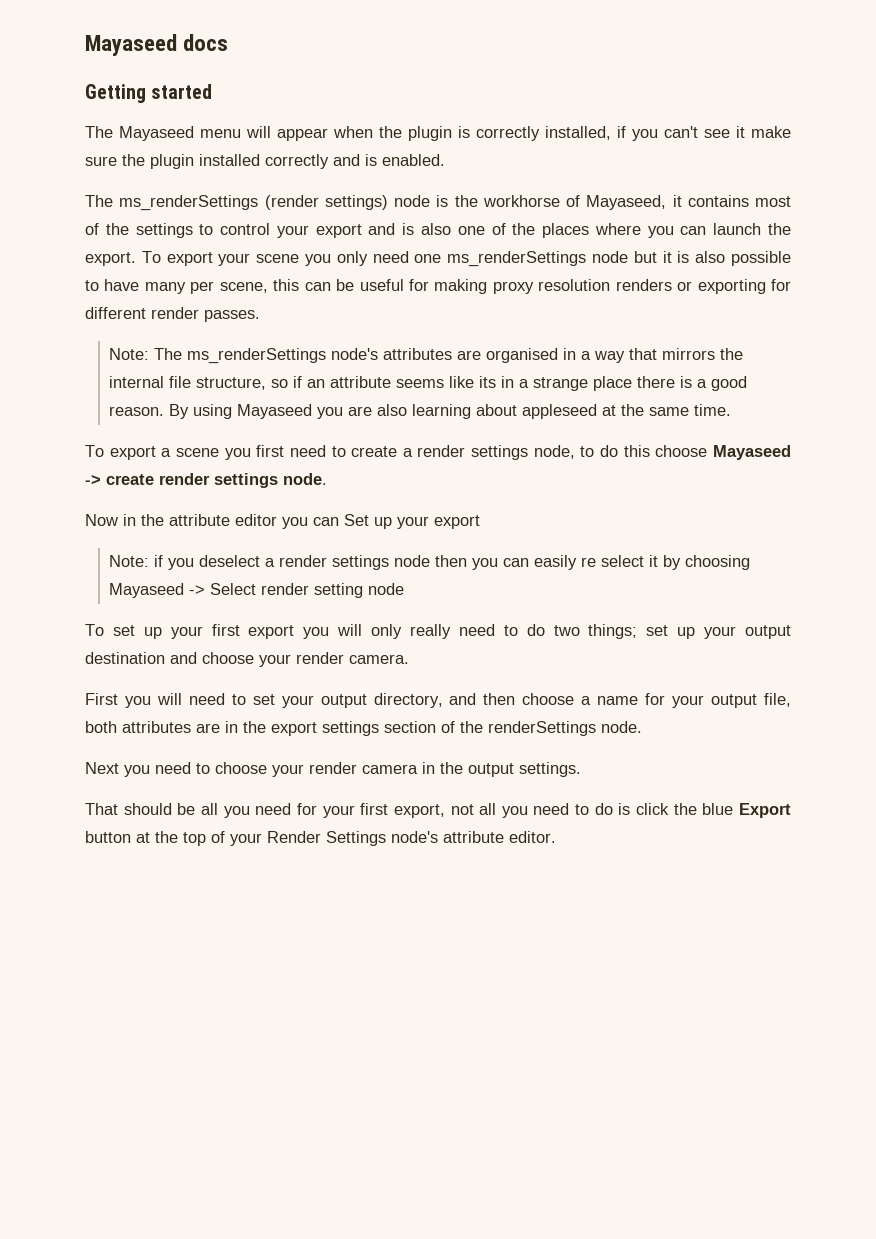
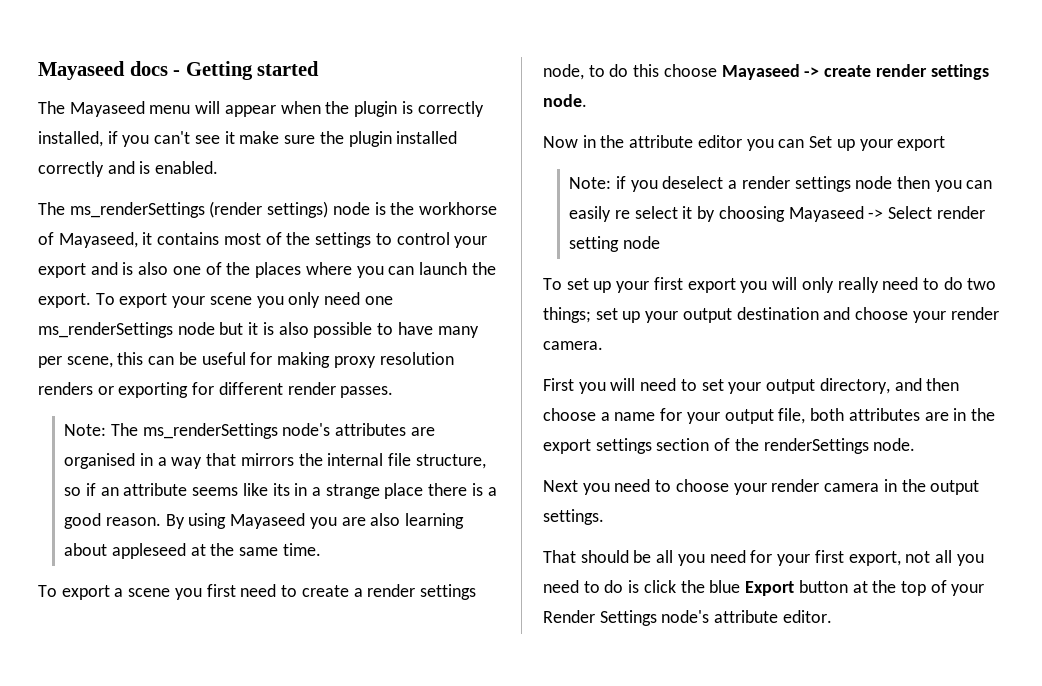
- Mayaseed docs
- Getting started
+ Mayaseed docs - Getting started

